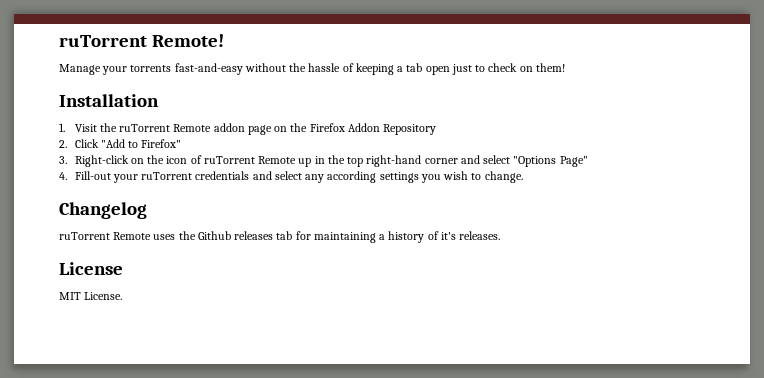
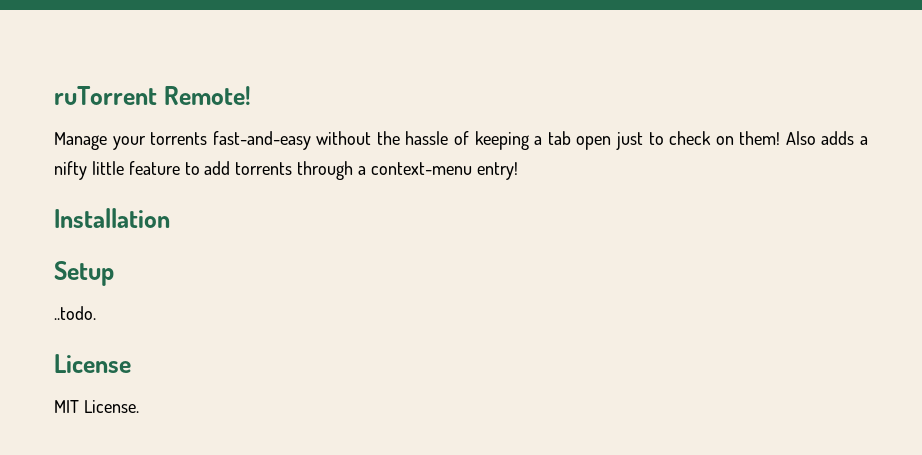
- Manage your torrents fast-and-easy without the hassle of keeping a tab open just to check on them!
+ Manage your torrents fast-and-easy without the hassle of keeping a tab open just to check on them! Also adds a nifty little feature to add torrents through a context-menu entry!
  Installation
- 1. Visit the ruTorrent Remote addon page on the Firefox Addon Repository
- 2. Click "Add to Firefox"
- 3. Right-click on the icon of ruTorrent Remote up in the top right-hand corner and select "Options Page"
- 4. Fill-out your ruTorrent credentials and select any according settings you wish to change.
- Changelog
- ruTorrent Remote uses the Github releases tab for maintaining a history of it's releases.
+ Setup
+ ..todo.

